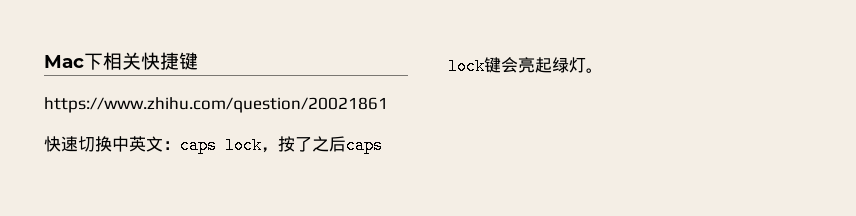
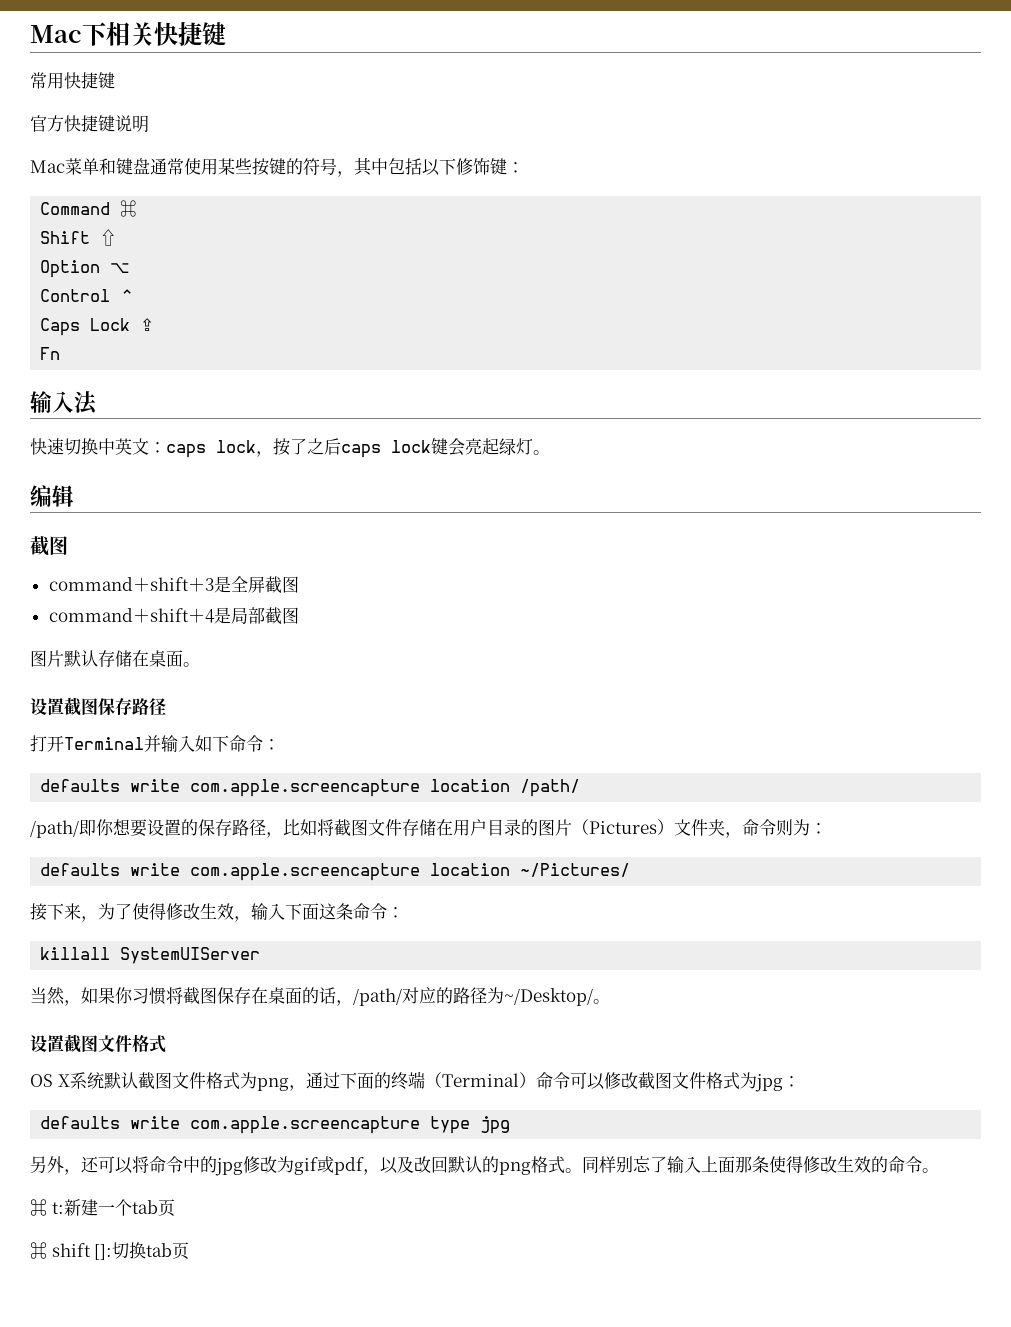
- https://www.zhihu.com/question/20021861
+ 常用快捷键
+ 官方快捷键说明
+ Mac菜单和键盘通常使用某些按键的符号，其中包括以下修饰键：
+ Command ⌘
+ Shift ⇧
+ Option ⌥
+ Control ⌃
+ Caps Lock ⇪
+ Fn
+ 输入法
+ 编辑
+ 截图
+ command＋shift＋3是全屏截图
+ command＋shift＋4是局部截图
+ 图片默认存储在桌面。
+ 设置截图保存路径
+ 打开Terminal并输入如下命令：
+ defaults write com.apple.screencapture location /path/
+ /path/即你想要设置的保存路径，比如将截图文件存储在用户目录的图片（Pictures）文件夹，命令则为：
+ defaults write com.apple.screencapture location ~/Pictures/
+ 接下来，为了使得修改生效，输入下面这条命令：
+ killall SystemUIServer
+ 当然，如果你习惯将截图保存在桌面的话，/path/对应的路径为~/Desktop/。
+ 设置截图文件格式
+ OS X系统默认截图文件格式为png，通过下面的终端（Terminal）命令可以修改截图文件格式为jpg：
+ defaults write com.apple.screencapture type jpg
+ 另外，还可以将命令中的jpg修改为gif或pdf，以及改回默认的png格式。同样别忘了输入上面那条使得修改生效的命令。
+ ⌘ t:新建一个tab页
+ ⌘ shift []:切换tab页

